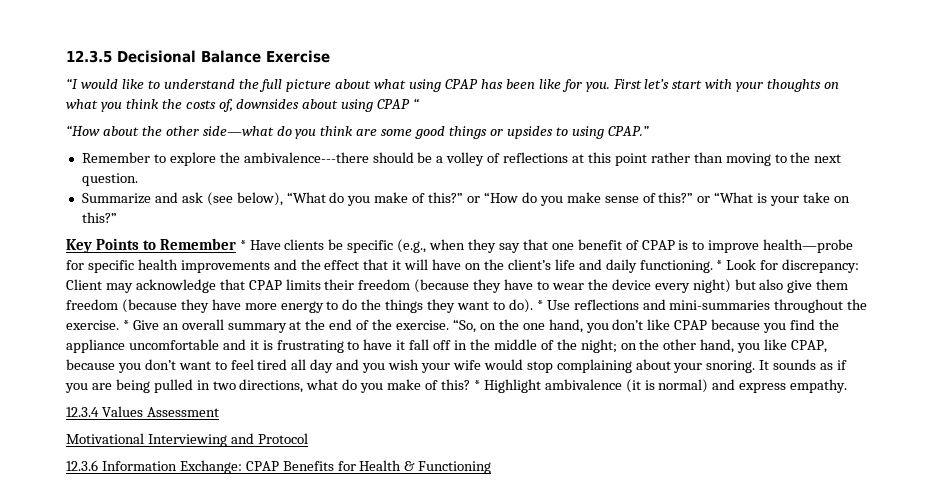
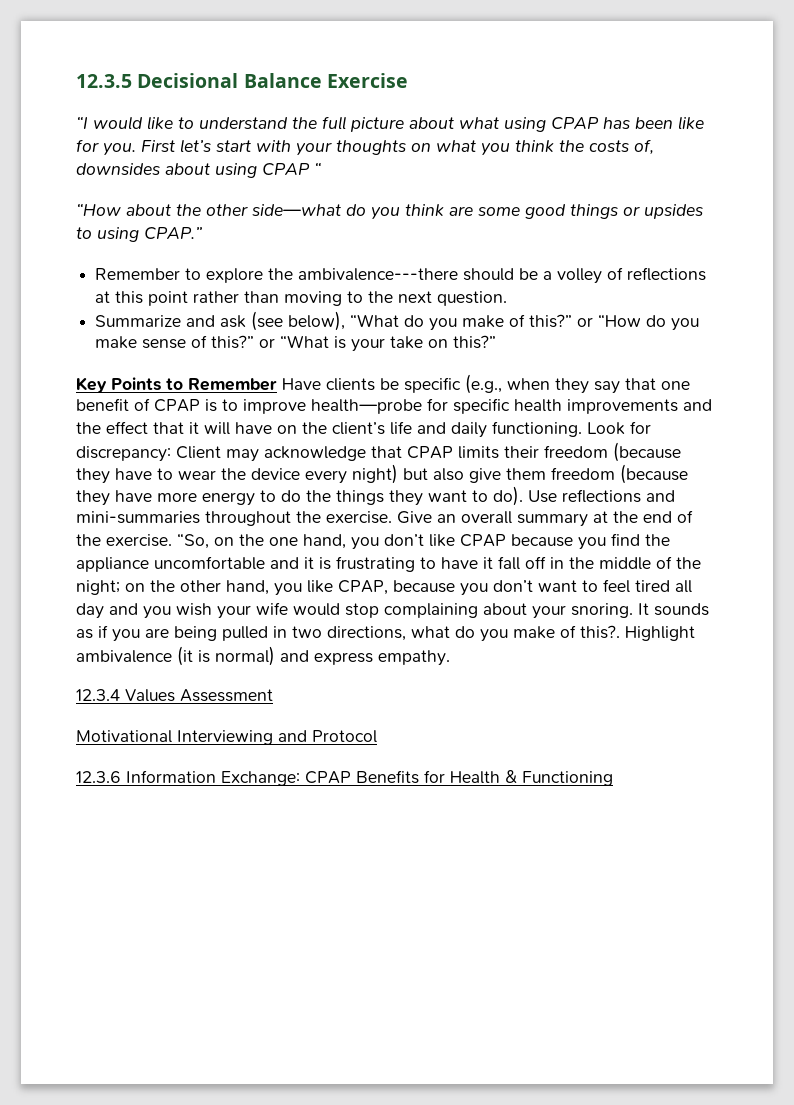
- Key Points to Remember * Have clients be specific (e.g., when they say that one benefit of CPAP is to improve health—probe for specific health improvements and the effect that it will have on the client’s life and daily functioning.
+ Key Points to Remember Have clients be specific (e.g., when they say that one benefit of CPAP is to improve health—probe for specific health improvements and the effect that it will have on the client’s life and daily functioning.
- * Look for discrepancy: Client may acknowledge that CPAP limits their freedom (because they have to wear the device every night) but also give them freedom (because they have more energy to do the things they want to do).
+ Look for discrepancy: Client may acknowledge that CPAP limits their freedom (because they have to wear the device every night) but also give them freedom (because they have more energy to do the things they want to do).
- * Use reflections and mini-summaries throughout the exercise.
+ Use reflections and mini-summaries throughout the exercise.
- * Give an overall summary at the end of the exercise.
+ Give an overall summary at the end of the exercise.
- It sounds as if you are being pulled in two directions, what do you make of this? * Highlight ambivalence (it is normal) and express empathy.
+ It sounds as if you are being pulled in two directions, what do you make of this?. Highlight ambivalence (it is normal) and express empathy.

